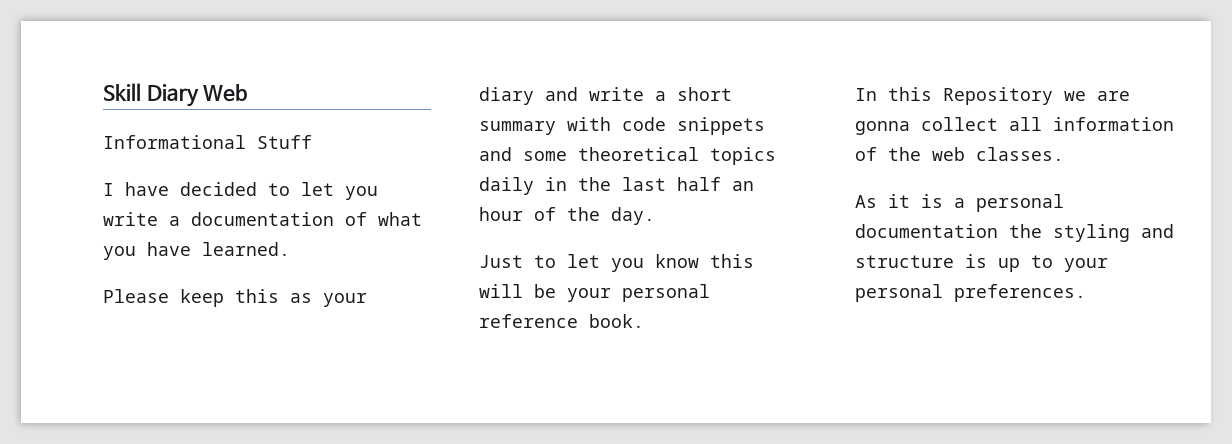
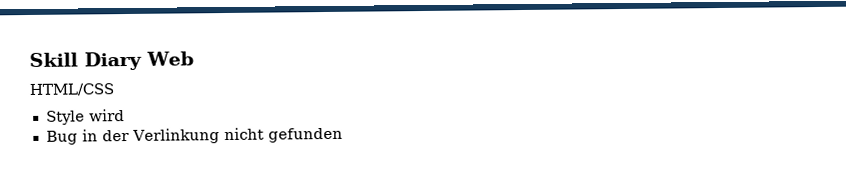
- Informational Stuff
- I have decided to let you write a documentation of what you have learned.
- Please keep this as your diary and write a short summary with code snippets and some theoretical topics daily in the last half an hour of the day.
- Just to let you know this will be your personal reference book.
- In this Repository we are gonna collect all information of the web classes.
- As it is a personal documentation the styling and structure is up to your personal preferences.
+ HTML/CSS
+ Style wird
+ Bug in der Verlinkung nicht gefunden

